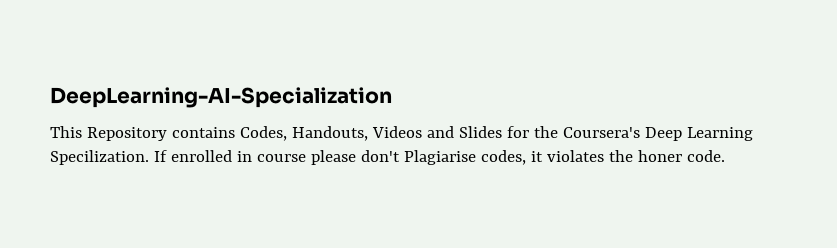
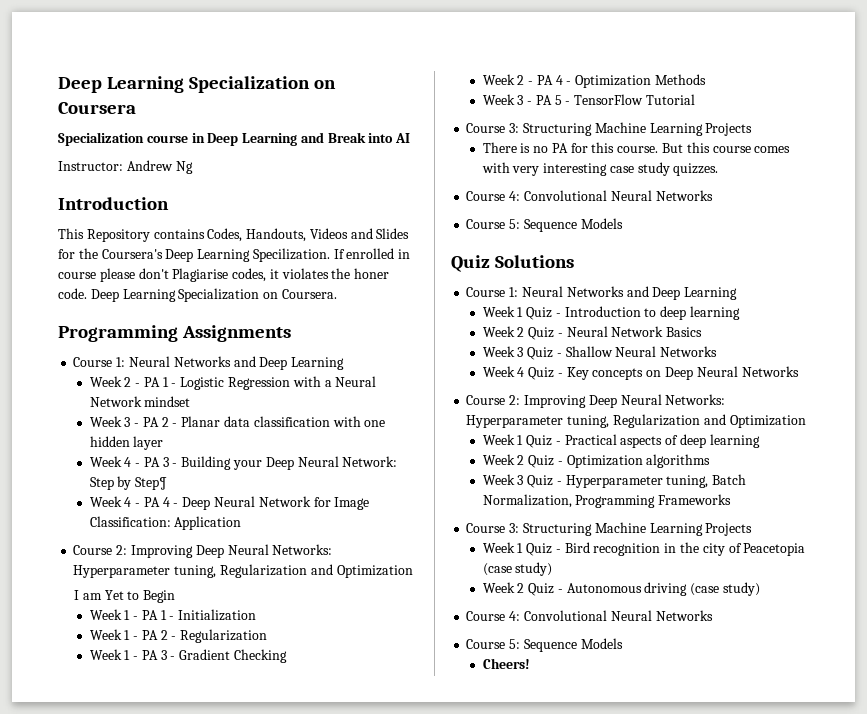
- DeepLearning-AI-Specialization
+ Deep Learning Specialization on Coursera
+ Specialization course in Deep Learning and Break into AI
+ Instructor: Andrew Ng
+ Introduction
+ Deep Learning Specialization on Coursera.
+ Programming Assignments
+ Course 1: Neural Networks and Deep Learning
+ Week 2 - PA 1 - Logistic Regression with a Neural Network mindset
+ Week 3 - PA 2 - Planar data classification with one hidden layer
+ Week 4 - PA 3 - Building your Deep Neural Network: Step by Step¶
+ Week 4 - PA 4 - Deep Neural Network for Image Classification: Application
+ Course 2: Improving Deep Neural Networks: Hyperparameter tuning, Regularization and Optimization
+ I am Yet to Begin
+ Week 1 - PA 1 - Initialization
+ Week 1 - PA 2 - Regularization
+ Week 1 - PA 3 - Gradient Checking
+ Week 2 - PA 4 - Optimization Methods
+ Week 3 - PA 5 - TensorFlow Tutorial
+ Course 3: Structuring Machine Learning Projects
+ There is no PA for this course. But this course comes with very interesting case study quizzes.
+ Course 4: Convolutional Neural Networks
+ Course 5: Sequence Models
+ Quiz Solutions
+ Course 1: Neural Networks and Deep Learning
+ Week 1 Quiz - Introduction to deep learning
+ Week 2 Quiz - Neural Network Basics
+ Week 3 Quiz - Shallow Neural Networks
+ Week 4 Quiz - Key concepts on Deep Neural Networks
+ Course 2: Improving Deep Neural Networks: Hyperparameter tuning, Regularization and Optimization
+ Week 1 Quiz - Practical aspects of deep learning
+ Week 2 Quiz - Optimization algorithms
+ Week 3 Quiz - Hyperparameter tuning, Batch Normalization, Programming Frameworks
+ Course 3: Structuring Machine Learning Projects
+ Week 1 Quiz - Bird recognition in the city of Peacetopia (case study)
+ Week 2 Quiz - Autonomous driving (case study)
+ Course 4: Convolutional Neural Networks
+ Course 5: Sequence Models
+ Cheers!

